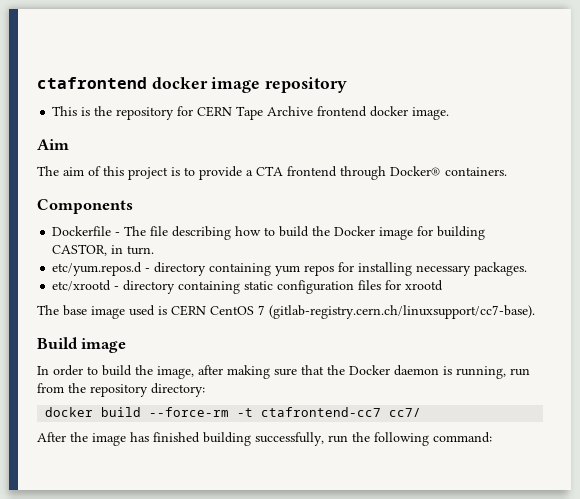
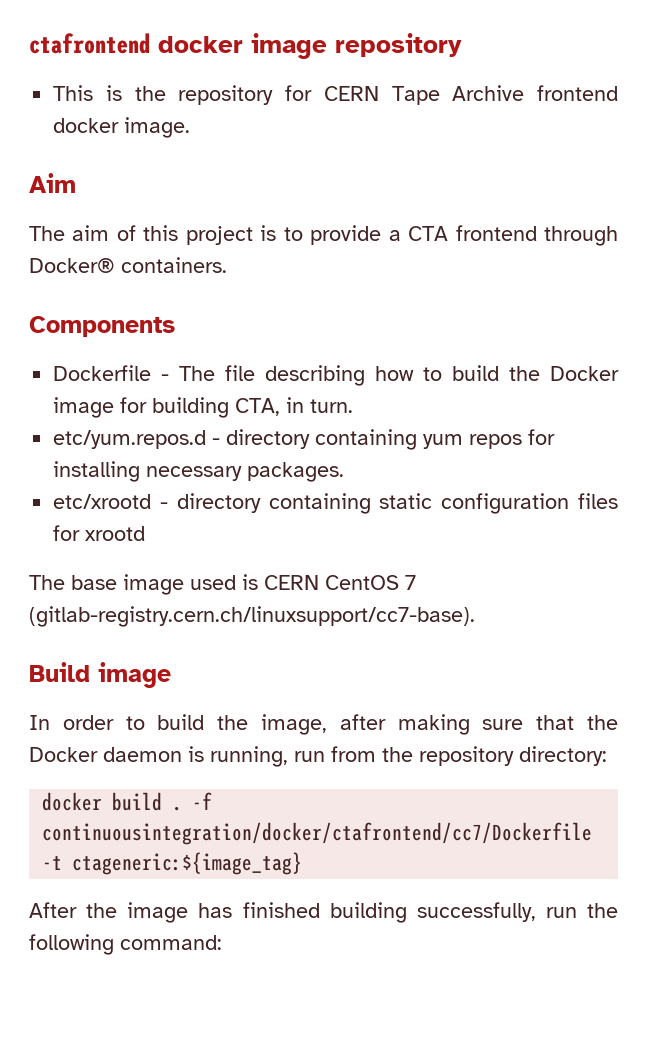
- Dockerfile - The file describing how to build the Docker image for building CASTOR, in turn.
+ Dockerfile - The file describing how to build the Docker image for building CTA, in turn.
- docker build --force-rm -t ctafrontend-cc7 cc7/
+ docker build . -f continuousintegration/docker/ctafrontend/cc7/Dockerfile -t ctageneric:${image_tag}

